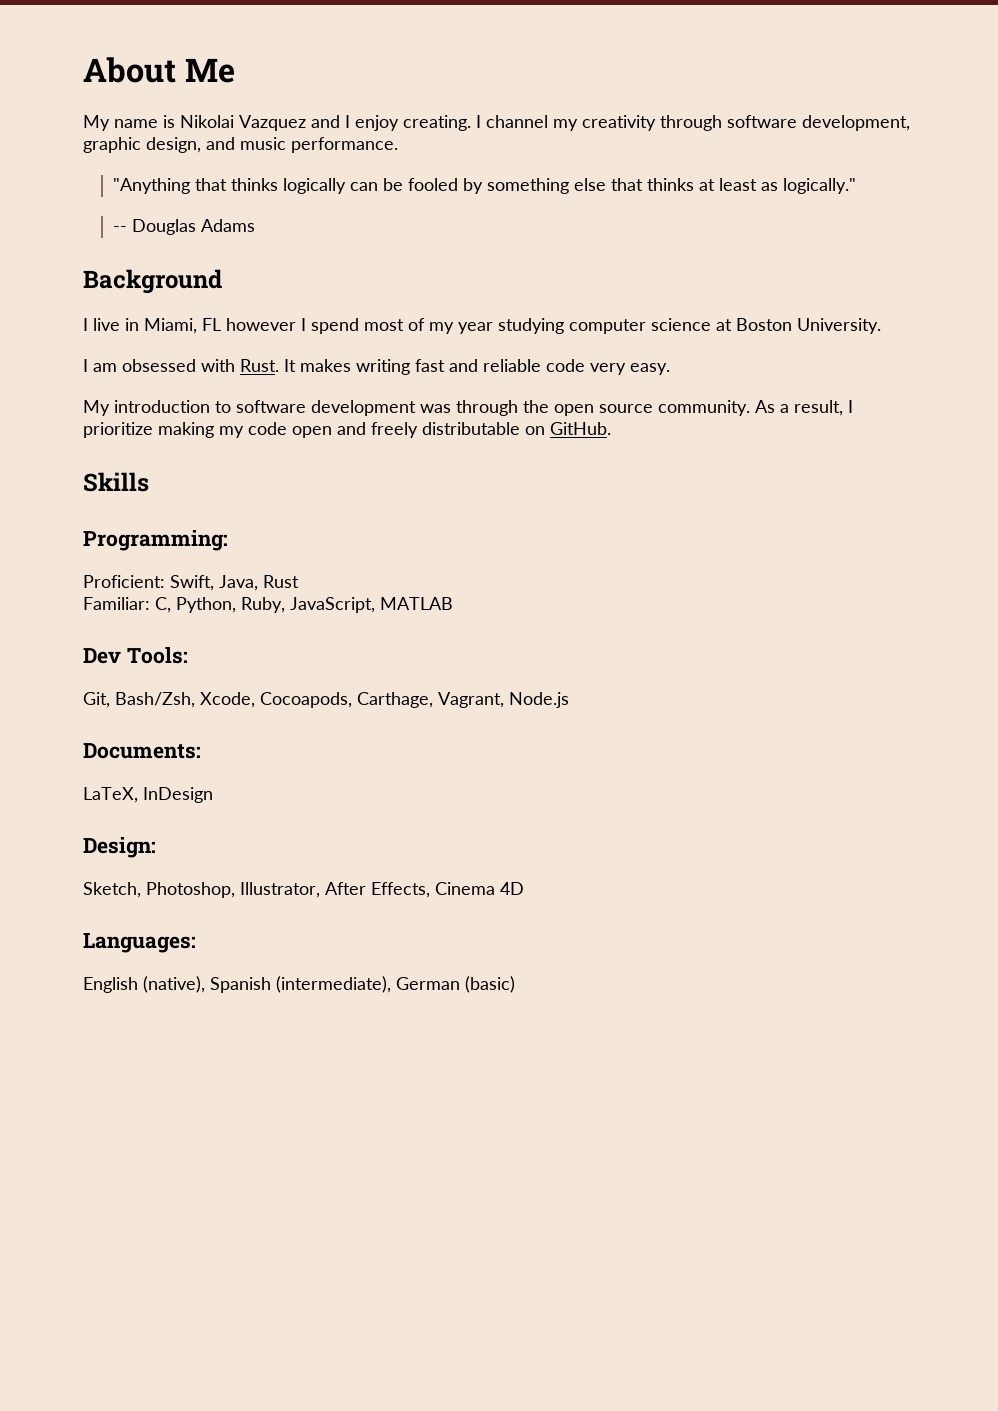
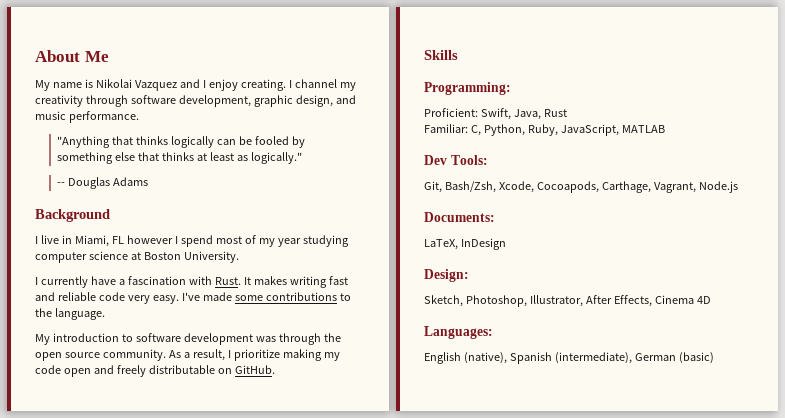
- I am obsessed with Rust.
+ I currently have a fascination with Rust.
+ I've made some contributions to the language.

